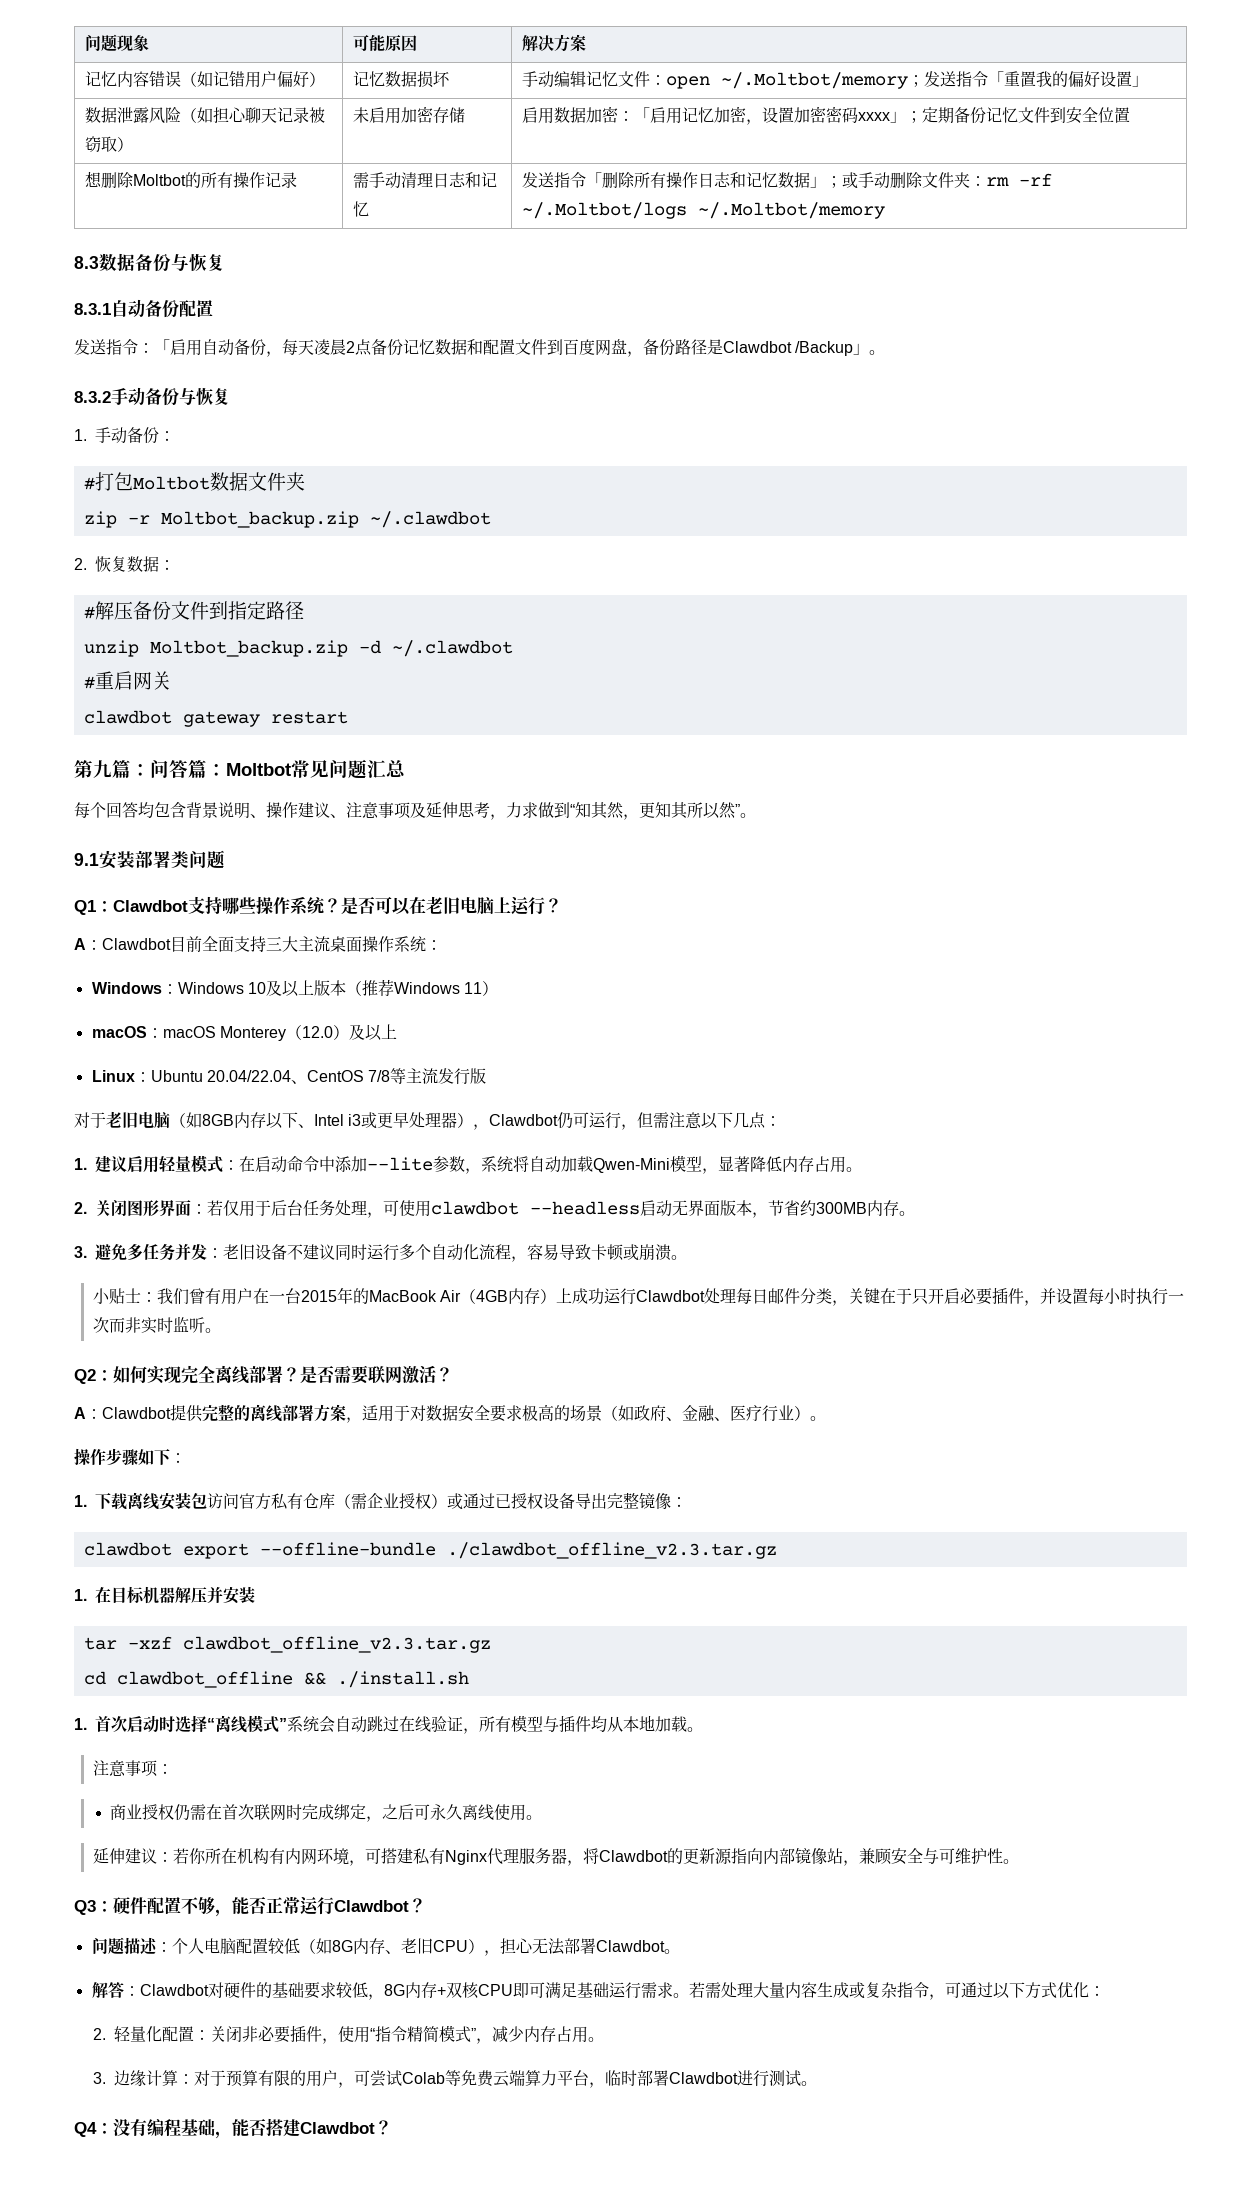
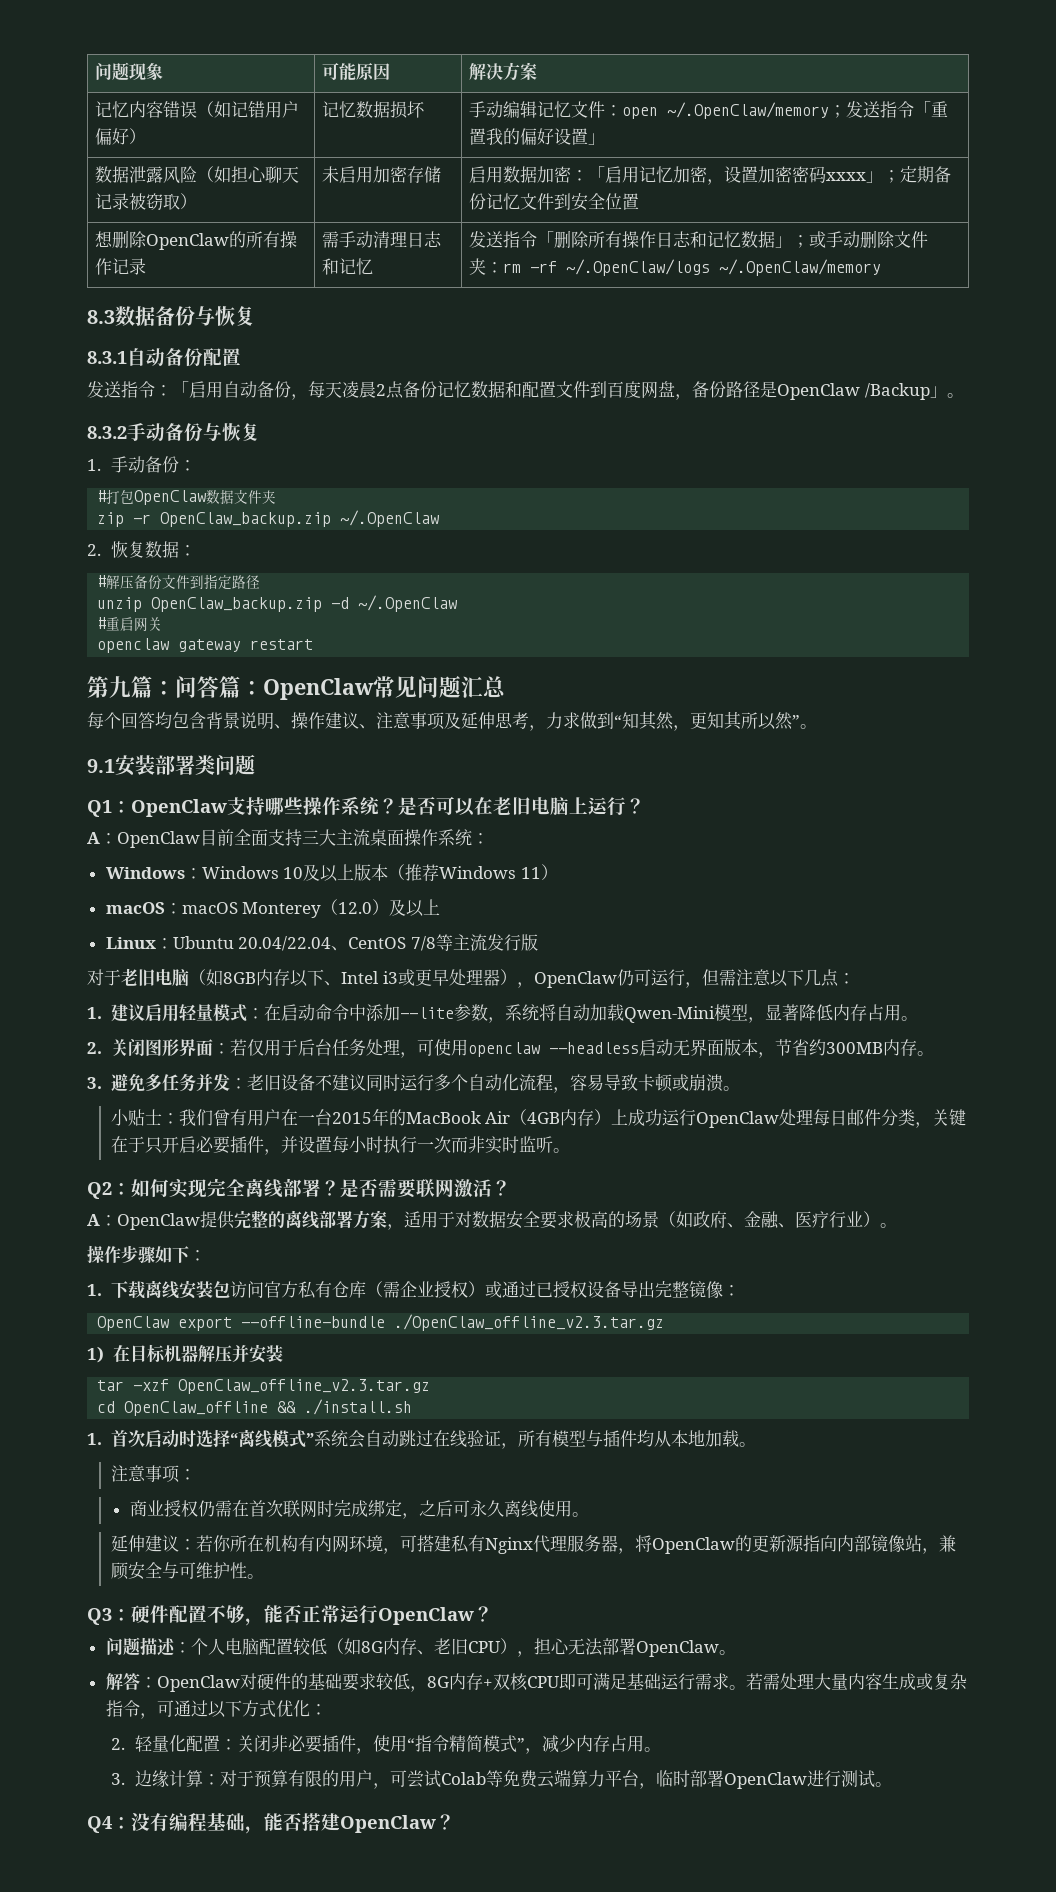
- 记忆内容错误（如记错用户偏好） | 记忆数据损坏 | 手动编辑记忆文件：open ~/.Moltbot/memory；发送指令「重置我的偏好设置」
+ 记忆内容错误（如记错用户偏好） | 记忆数据损坏 | 手动编辑记忆文件：open ~/.OpenClaw/memory；发送指令「重置我的偏好设置」
- 想删除Moltbot的所有操作记录 | 需手动清理日志和记忆 | 发送指令「删除所有操作日志和记忆数据」；或手动删除文件夹：rm -rf ~/.Moltbot/logs ~/.Moltbot/memory
+ 想删除OpenClaw的所有操作记录 | 需手动清理日志和记忆 | 发送指令「删除所有操作日志和记忆数据」；或手动删除文件夹：rm -rf ~/.OpenClaw/logs ~/.OpenClaw/memory
- 发送指令：「启用自动备份，每天凌晨2点备份记忆数据和配置文件到百度网盘，备份路径是Clawdbot /Backup」。
+ 发送指令：「启用自动备份，每天凌晨2点备份记忆数据和配置文件到百度网盘，备份路径是OpenClaw /Backup」。
- #打包Moltbot数据文件夹
+ #打包OpenClaw数据文件夹
- zip -r Moltbot_backup.zip ~/.clawdbot
+ zip -r OpenClaw_backup.zip ~/.OpenClaw
- unzip Moltbot_backup.zip -d ~/.clawdbot
+ unzip OpenClaw_backup.zip -d ~/.OpenClaw
- clawdbot gateway restart
+ openclaw gateway restart
- 第九篇：问答篇：Moltbot常见问题汇总
+ 第九篇：问答篇：OpenClaw常见问题汇总
- Q1：Clawdbot支持哪些操作系统？
+ Q1：OpenClaw支持哪些操作系统？
- A：Clawdbot目前全面支持三大主流桌面操作系统：
+ A：OpenClaw目前全面支持三大主流桌面操作系统：
- 对于老旧电脑（如8GB内存以下、Intel i3或更早处理器），Clawdbot仍可运行，但需注意以下几点：
+ 对于老旧电脑（如8GB内存以下、Intel i3或更早处理器），OpenClaw仍可运行，但需注意以下几点：
- 2.关闭图形界面：若仅用于后台任务处理，可使用clawdbot --headless启动无界面版本，节省约300MB内存。
+ 2.关闭图形界面：若仅用于后台任务处理，可使用openclaw --headless启动无界面版本，节省约300MB内存。
- 小贴士：我们曾有用户在一台2015年的MacBook Air（4GB内存）上成功运行Clawdbot处理每日邮件分类，关键在于只开启必要插件，并设置每小时执行一次而非实时监听。
+ 小贴士：我们曾有用户在一台2015年的MacBook Air（4GB内存）上成功运行OpenClaw处理每日邮件分类，关键在于只开启必要插件，并设置每小时执行一次而非实时监听。
- A：Clawdbot提供完整的离线部署方案，适用于对数据安全要求极高的场景（如政府、金融、医疗行业）。
+ A：OpenClaw提供完整的离线部署方案，适用于对数据安全要求极高的场景（如政府、金融、医疗行业）。
- clawdbot export --offline-bundle ./clawdbot_offline_v2.3.tar.gz
- 1.在目标机器解压并安装
+ OpenClaw export --offline-bundle ./OpenClaw_offline_v2.3.tar.gz
+ 1)在目标机器解压并安装
- tar -xzf clawdbot_offline_v2.3.tar.gz
+ tar -xzf OpenClaw_offline_v2.3.tar.gz
- cd clawdbot_offline && ./install.sh
+ cd OpenClaw_offline && ./install.sh
- 延伸建议：若你所在机构有内网环境，可搭建私有Nginx代理服务器，将Clawdbot的更新源指向内部镜像站，兼顾安全与可维护性。
+ 延伸建议：若你所在机构有内网环境，可搭建私有Nginx代理服务器，将OpenClaw的更新源指向内部镜像站，兼顾安全与可维护性。
- Q3：硬件配置不够，能否正常运行Clawdbot？
+ Q3：硬件配置不够，能否正常运行OpenClaw？
- 问题描述：个人电脑配置较低（如8G内存、老旧CPU），担心无法部署Clawdbot。
+ 问题描述：个人电脑配置较低（如8G内存、老旧CPU），担心无法部署OpenClaw。
- 解答：Clawdbot对硬件的基础要求较低，8G内存+双核CPU即可满足基础运行需求。
+ 解答：OpenClaw对硬件的基础要求较低，8G内存+双核CPU即可满足基础运行需求。
- 3.边缘计算：对于预算有限的用户，可尝试Colab等免费云端算力平台，临时部署Clawdbot进行测试。
+ 3.边缘计算：对于预算有限的用户，可尝试Colab等免费云端算力平台，临时部署OpenClaw进行测试。
- Q4：没有编程基础，能否搭建Clawdbot？
+ Q4：没有编程基础，能否搭建OpenClaw？

